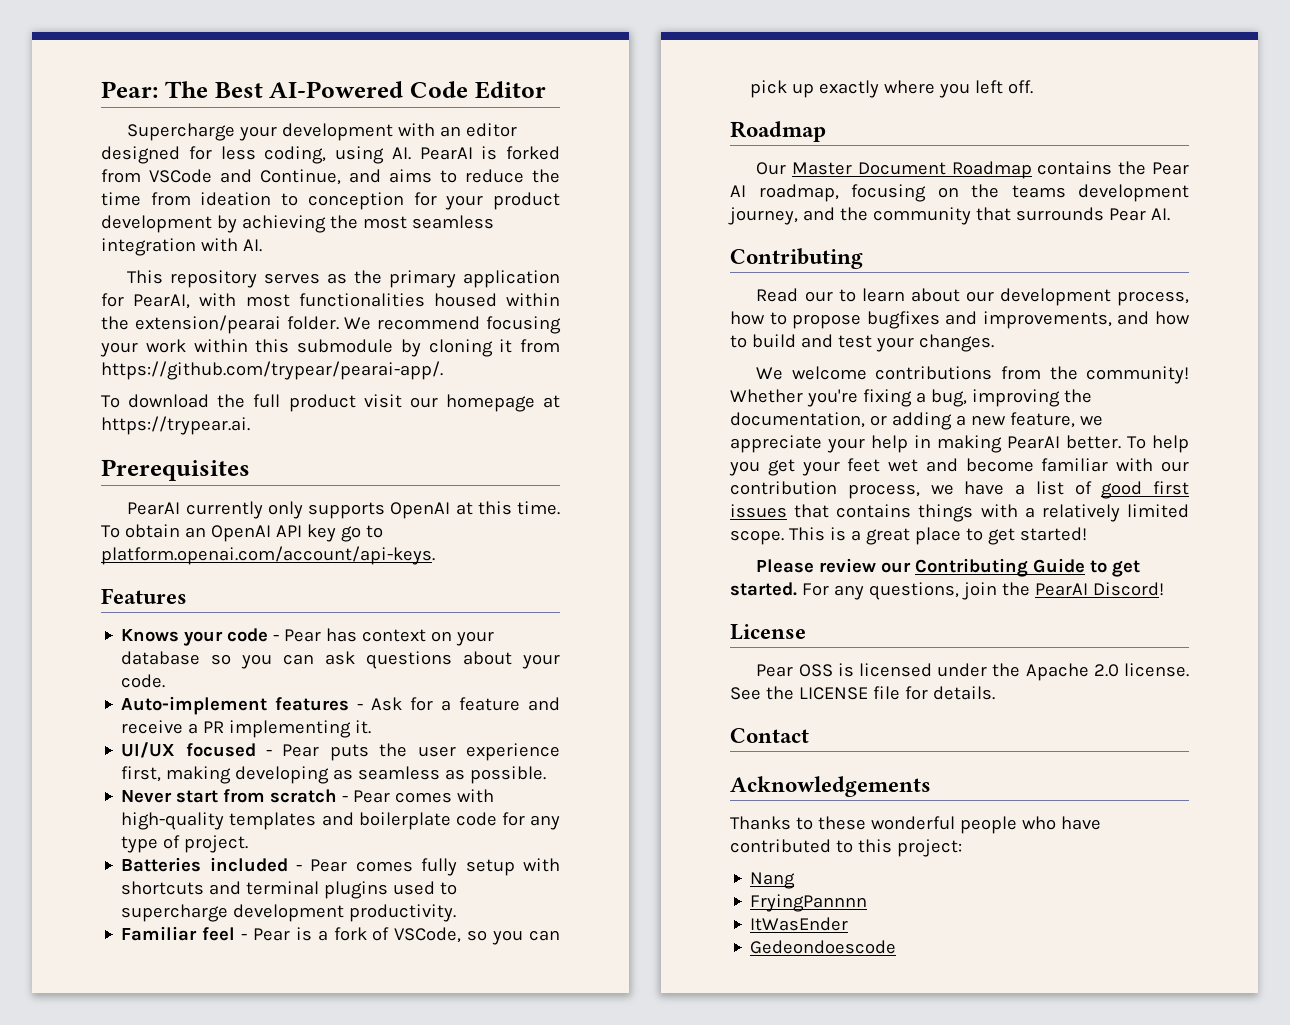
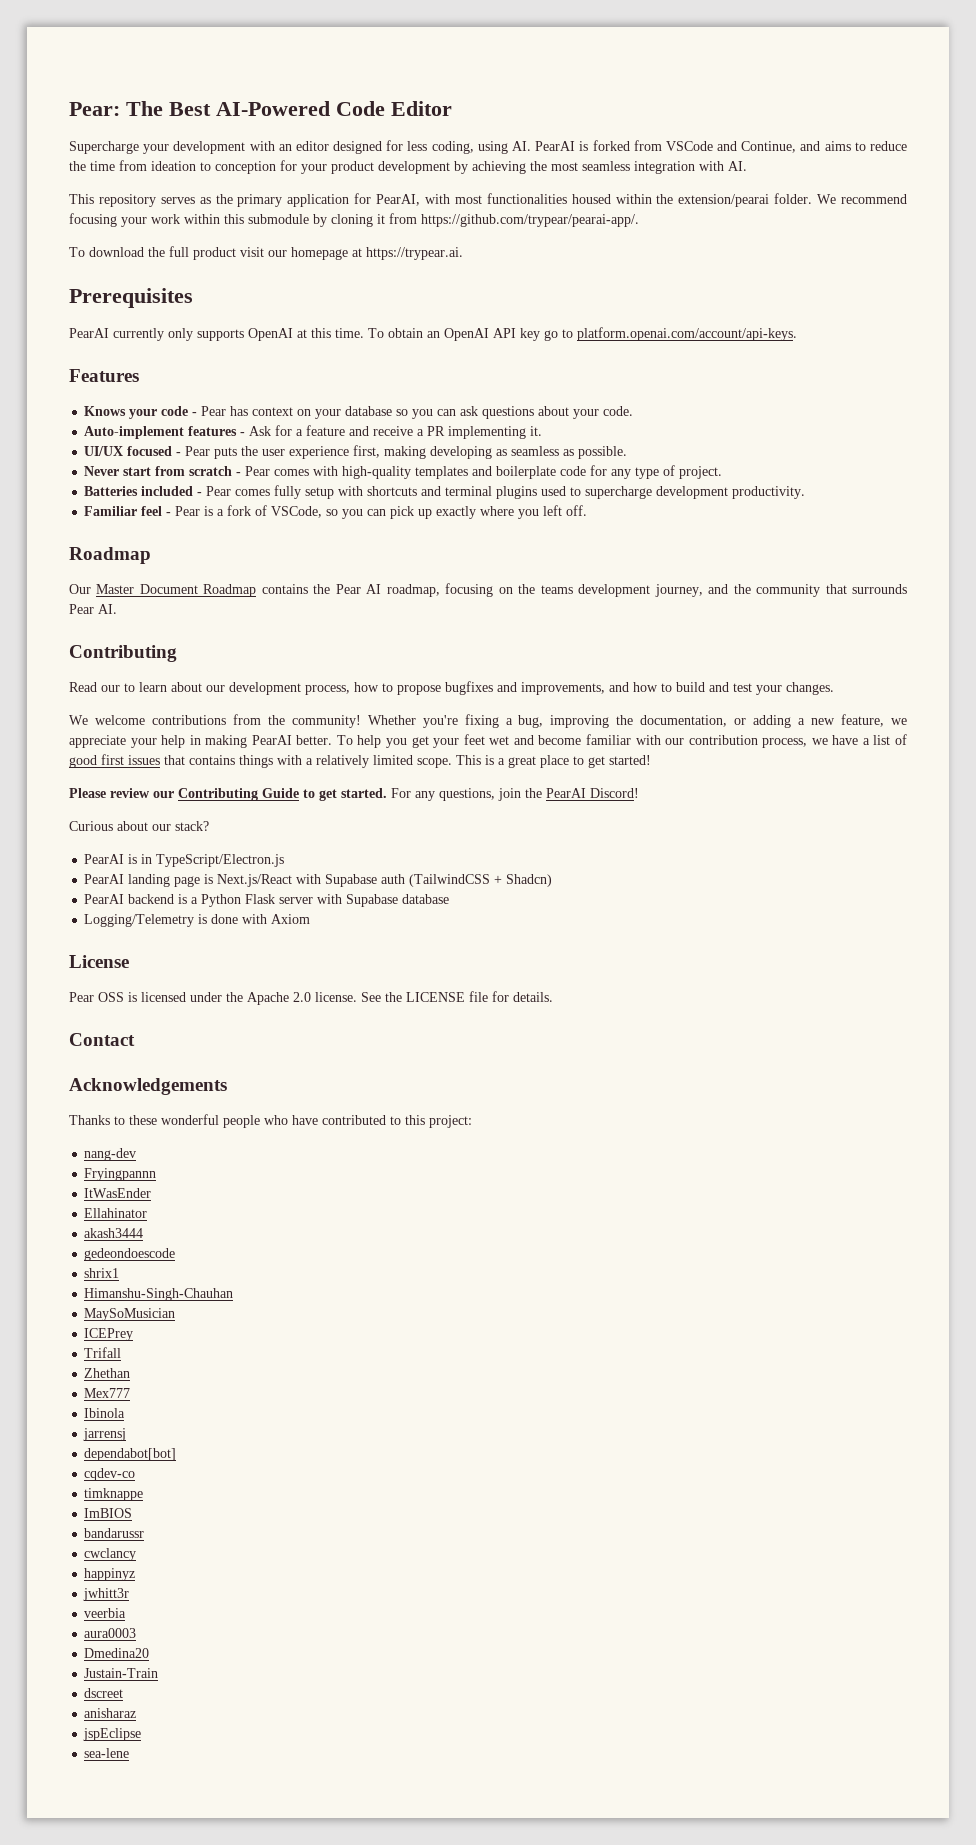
+ Curious about our stack?
+ PearAI is in TypeScript/Electron.js
+ PearAI landing page is Next.js/React with Supabase auth (TailwindCSS + Shadcn)
+ PearAI backend is a Python Flask server with Supabase database
+ Logging/Telemetry is done with Axiom
- Nang
- FryingPannnn
+ nang-dev
+ Fryingpannn
- Gedeondoescode
+ Ellahinator
+ akash3444
+ gedeondoescode
+ shrix1
+ Himanshu-Singh-Chauhan
+ MaySoMusician
+ ICEPrey
+ Trifall
+ Zhethan
+ Mex777
+ Ibinola
+ jarrensj
+ dependabot[bot]
+ cqdev-co
+ timknappe
+ ImBIOS
+ bandarussr
+ cwclancy
+ happinyz
+ jwhitt3r
+ veerbia
+ aura0003
+ Dmedina20
+ Justain-Train
+ dscreet
+ anisharaz
+ jspEclipse
+ sea-lene

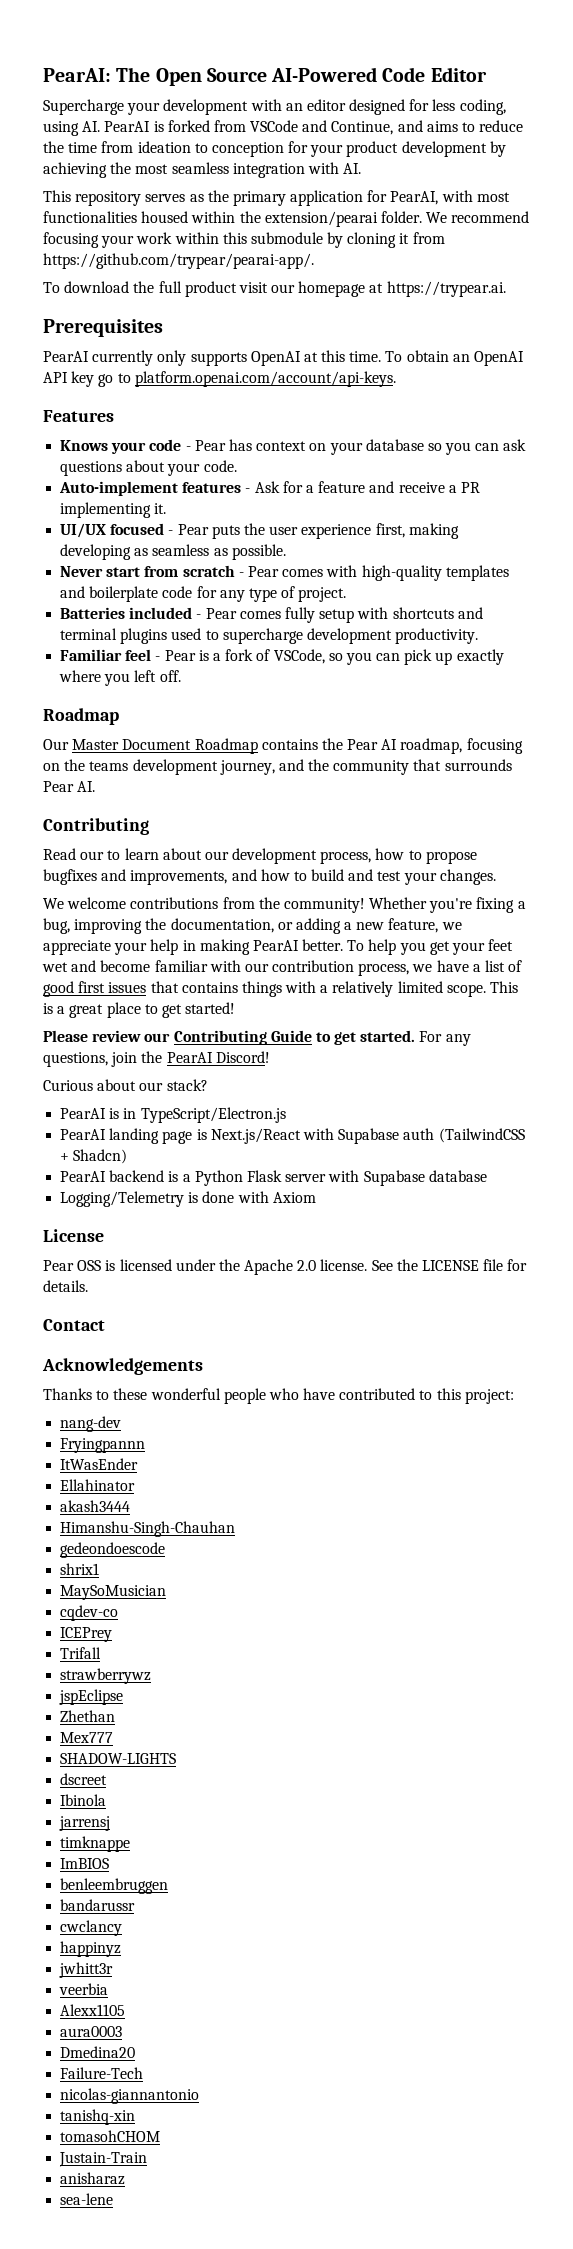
- Pear: The Best AI-Powered Code Editor
+ PearAI: The Open Source AI-Powered Code Editor
+ Himanshu-Singh-Chauhan
- Himanshu-Singh-Chauhan
  MaySoMusician
+ cqdev-co
+ strawberrywz
+ jspEclipse
+ SHADOW-LIGHTS
+ dscreet
- dependabot[bot]
- cqdev-co
+ benleembruggen
+ Alexx1105
+ Failure-Tech
+ nicolas-giannantonio
+ tanishq-xin
+ tomasohCHOM
- dscreet
- jspEclipse

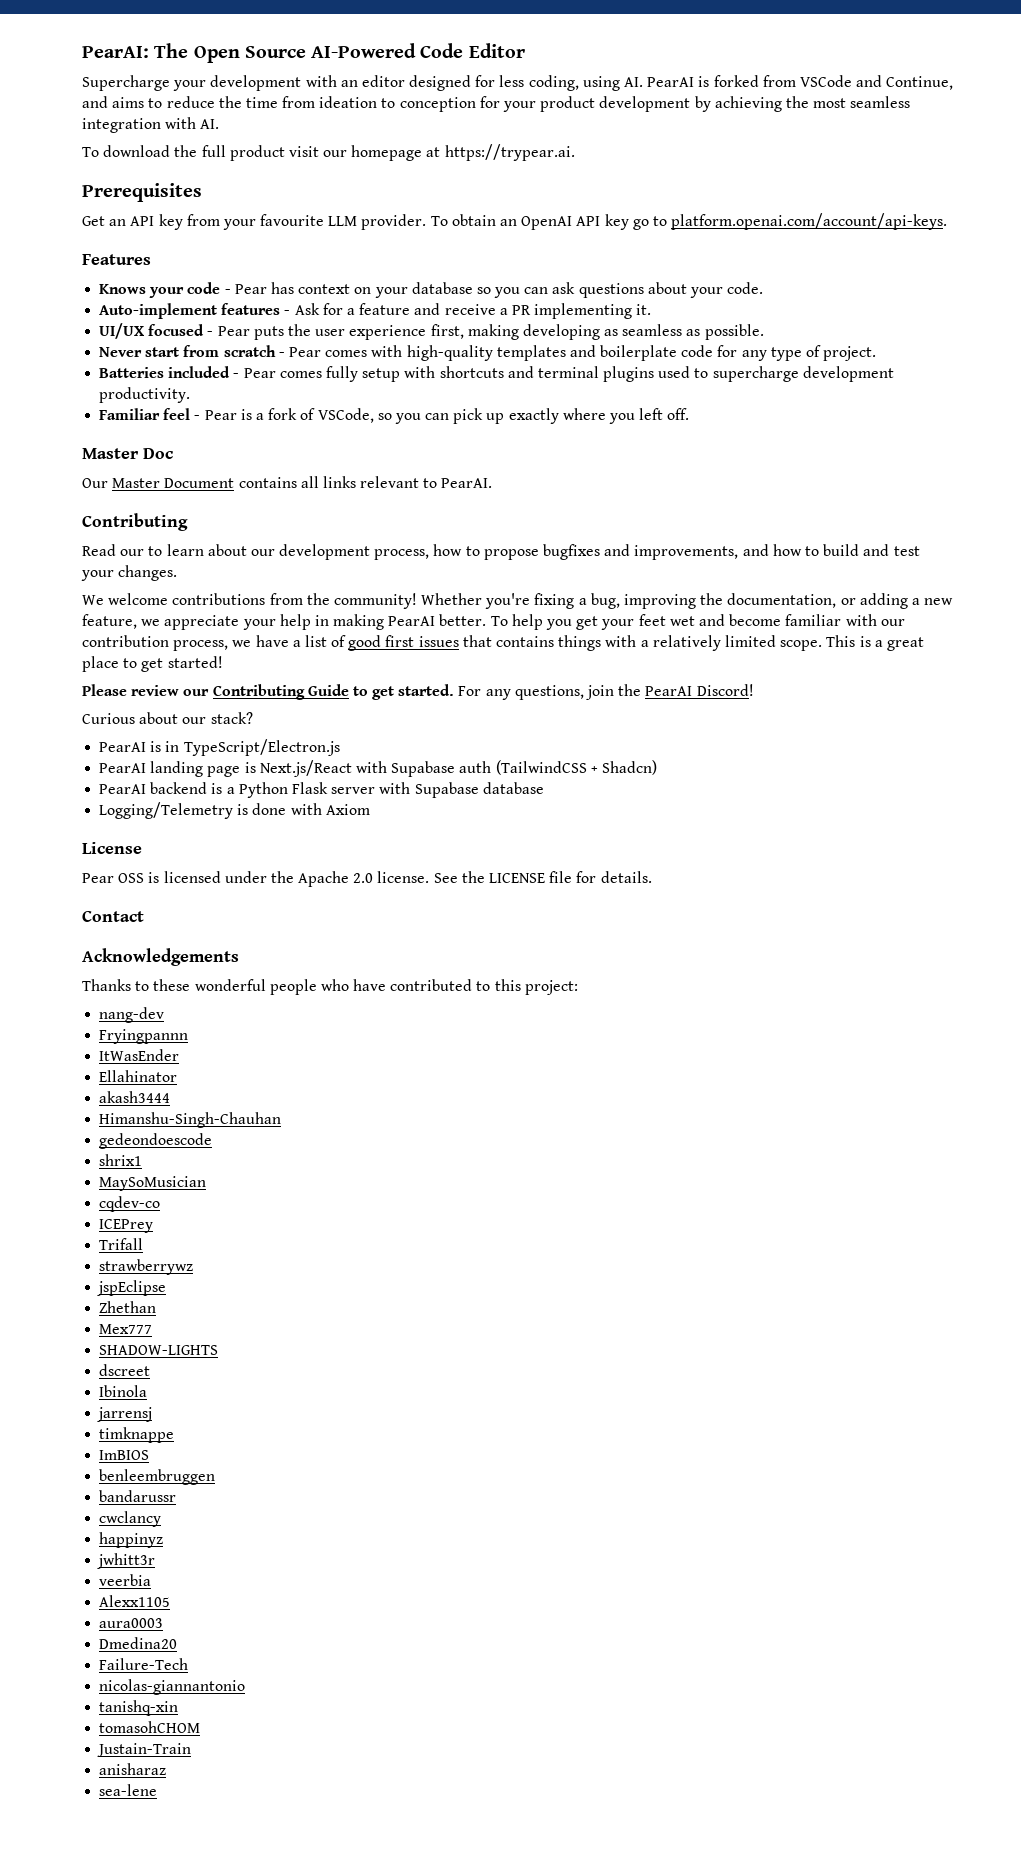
- This repository serves as the primary application for PearAI, with most functionalities housed within the extension/pearai folder. We recommend focusing your work within this submodule by cloning it from https://github.com/trypear/pearai-app/.
- PearAI currently only supports OpenAI at this time.
+ Get an API key from your favourite LLM provider.
  Familiar feel - Pear is a fork of VSCode, so you can pick up exactly where you left off.
- Roadmap
+ Master Doc
- Our Master Document Roadmap contains the Pear AI roadmap, focusing on the teams development journey, and the community that surrounds Pear AI.
+ Our Master Document contains all links relevant to PearAI.

